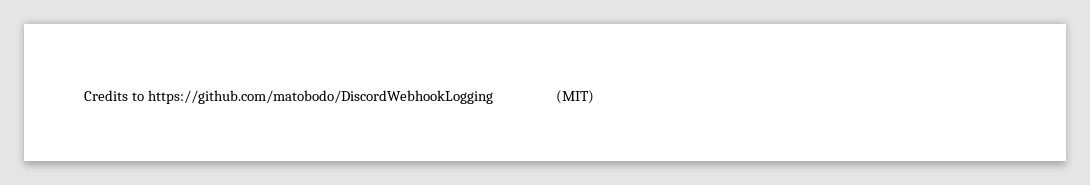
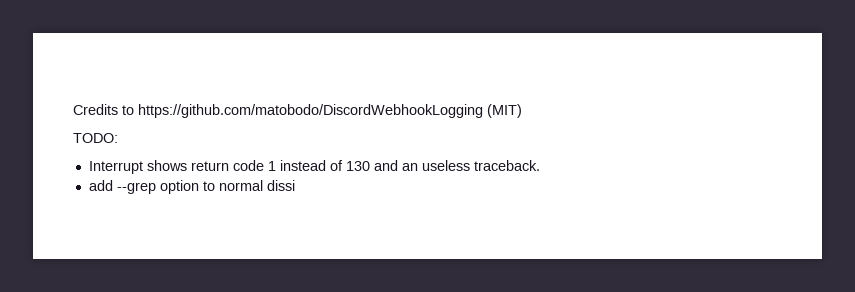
+ TODO:
+ Interrupt shows return code 1 instead of 130 and an useless traceback.
+ add --grep option to normal dissi

